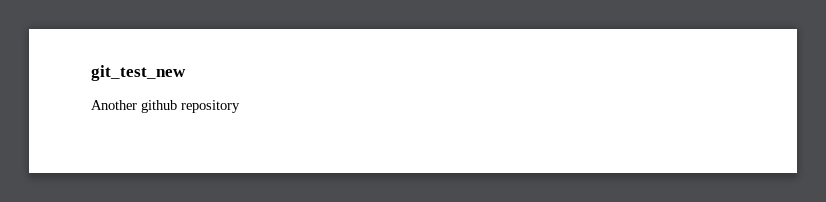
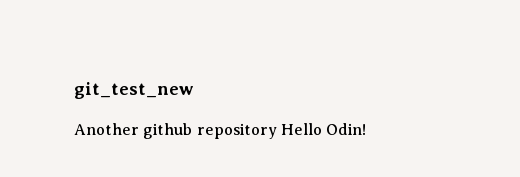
- Another github repository
+ Another github repository Hello Odin!

